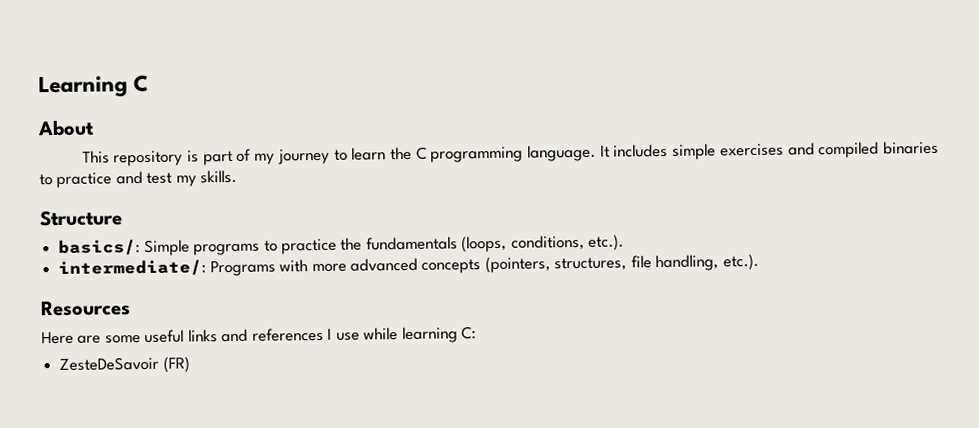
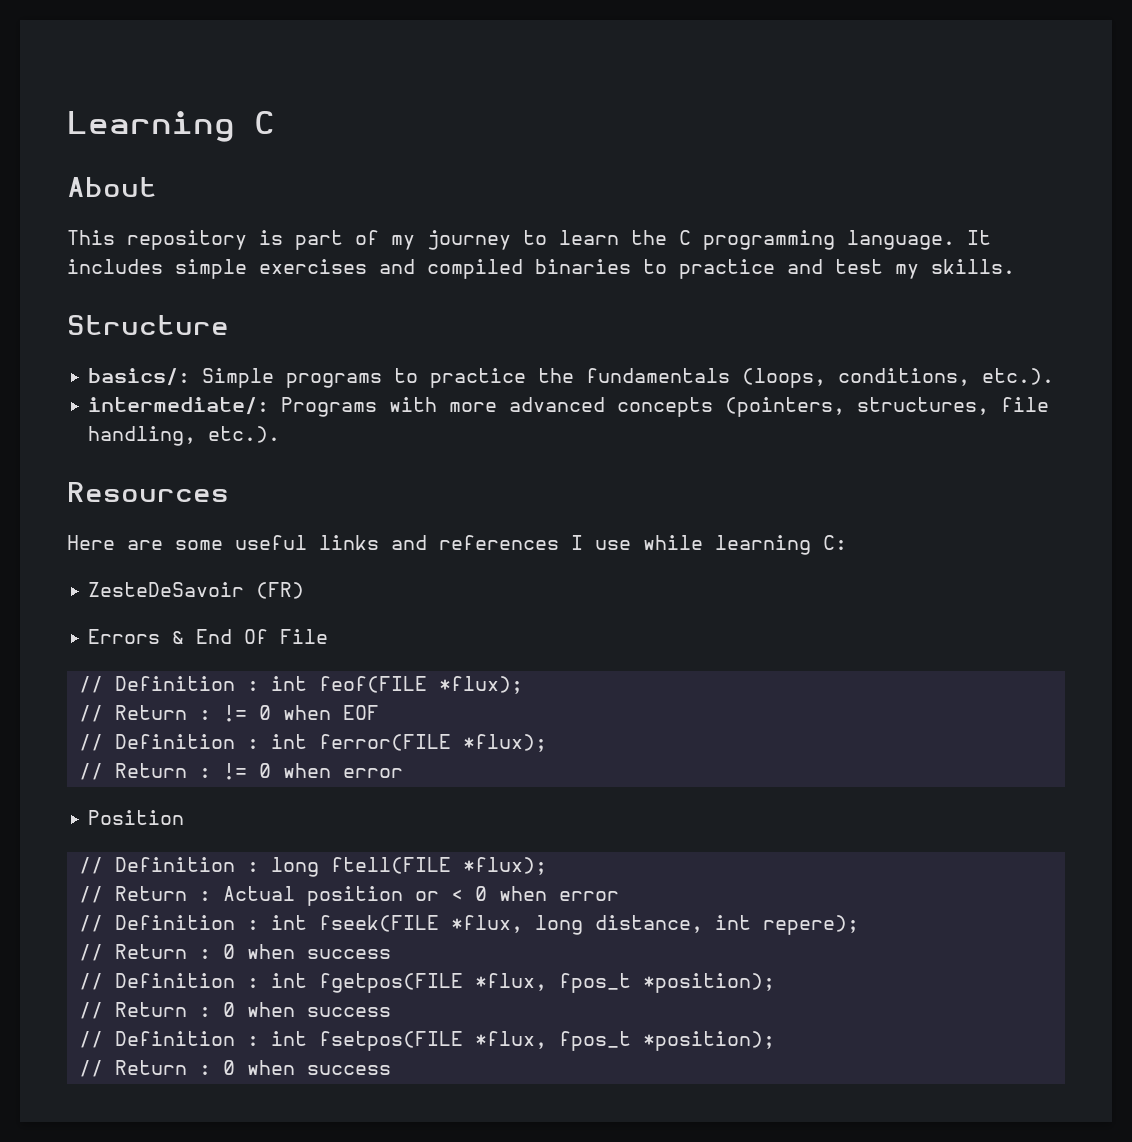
+ Errors & End Of File
+ // Definition : int feof(FILE *flux);
+ // Return : != 0 when EOF
+ // Definition : int ferror(FILE *flux);
+ // Return : != 0 when error
+ Position
+ // Definition : long ftell(FILE *flux);
+ // Return : Actual position or < 0 when error
+ // Definition : int fseek(FILE *flux, long distance, int repere);
+ // Return : 0 when success
+ // Definition : int fgetpos(FILE *flux, fpos_t *position);
+ // Return : 0 when success
+ // Definition : int fsetpos(FILE *flux, fpos_t *position);
+ // Return : 0 when success

